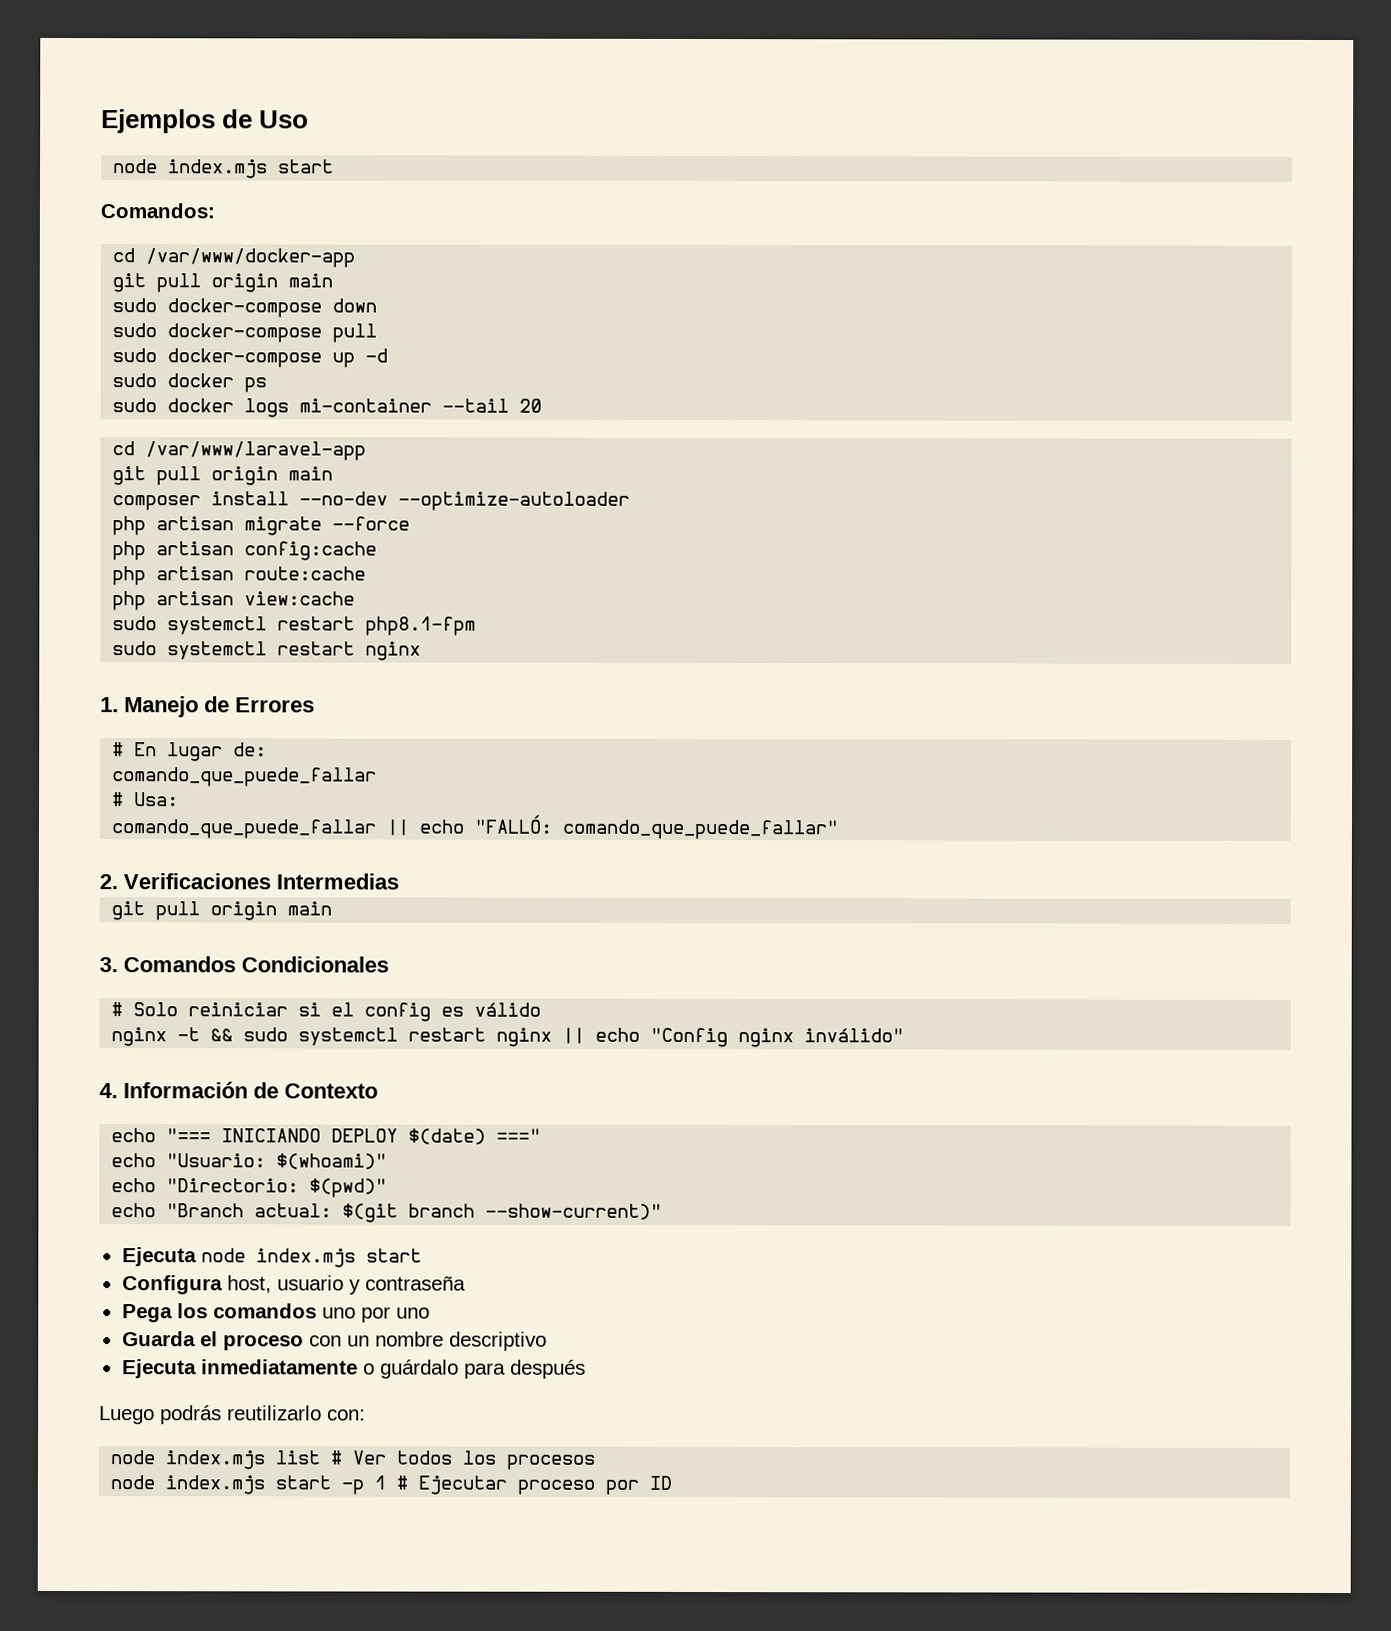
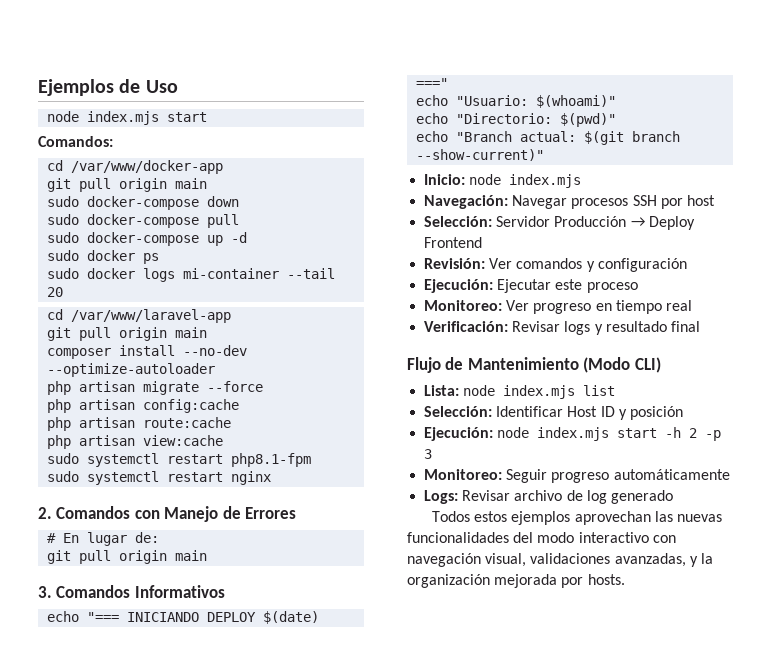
- 1. Manejo de Errores
+ 2. Comandos con Manejo de Errores
  # En lugar de:
- comando_que_puede_fallar
- # Usa:
- comando_que_puede_fallar || echo "FALLÓ: comando_que_puede_fallar"
- 2. Verificaciones Intermedias
- 3. Comandos Condicionales
- # Solo reiniciar si el config es válido
- nginx -t && sudo systemctl restart nginx || echo "Config nginx inválido"
- 4. Información de Contexto
+ 3. Comandos Informativos
- Ejecuta node index.mjs start
- Configura host, usuario y contraseña
- Pega los comandos uno por uno
- Guarda el proceso con un nombre descriptivo
- Ejecuta inmediatamente o guárdalo para después
- Luego podrás reutilizarlo con:
- node index.mjs list # Ver todos los procesos
- node index.mjs start -p 1 # Ejecutar proceso por ID
+ Inicio: node index.mjs
+ Navegación: Navegar procesos SSH por host
+ Selección: Servidor Producción → Deploy Frontend
+ Revisión: Ver comandos y configuración
+ Ejecución: Ejecutar este proceso
+ Monitoreo: Ver progreso en tiempo real
+ Verificación: Revisar logs y resultado final
+ Flujo de Mantenimiento (Modo CLI)
+ Lista: node index.mjs list
+ Selección: Identificar Host ID y posición
+ Ejecución: node index.mjs start -h 2 -p 3
+ Monitoreo: Seguir progreso automáticamente
+ Logs: Revisar archivo de log generado
+ Todos estos ejemplos aprovechan las nuevas funcionalidades del modo interactivo con navegación visual, validaciones avanzadas, y la organización mejorada por hosts.

